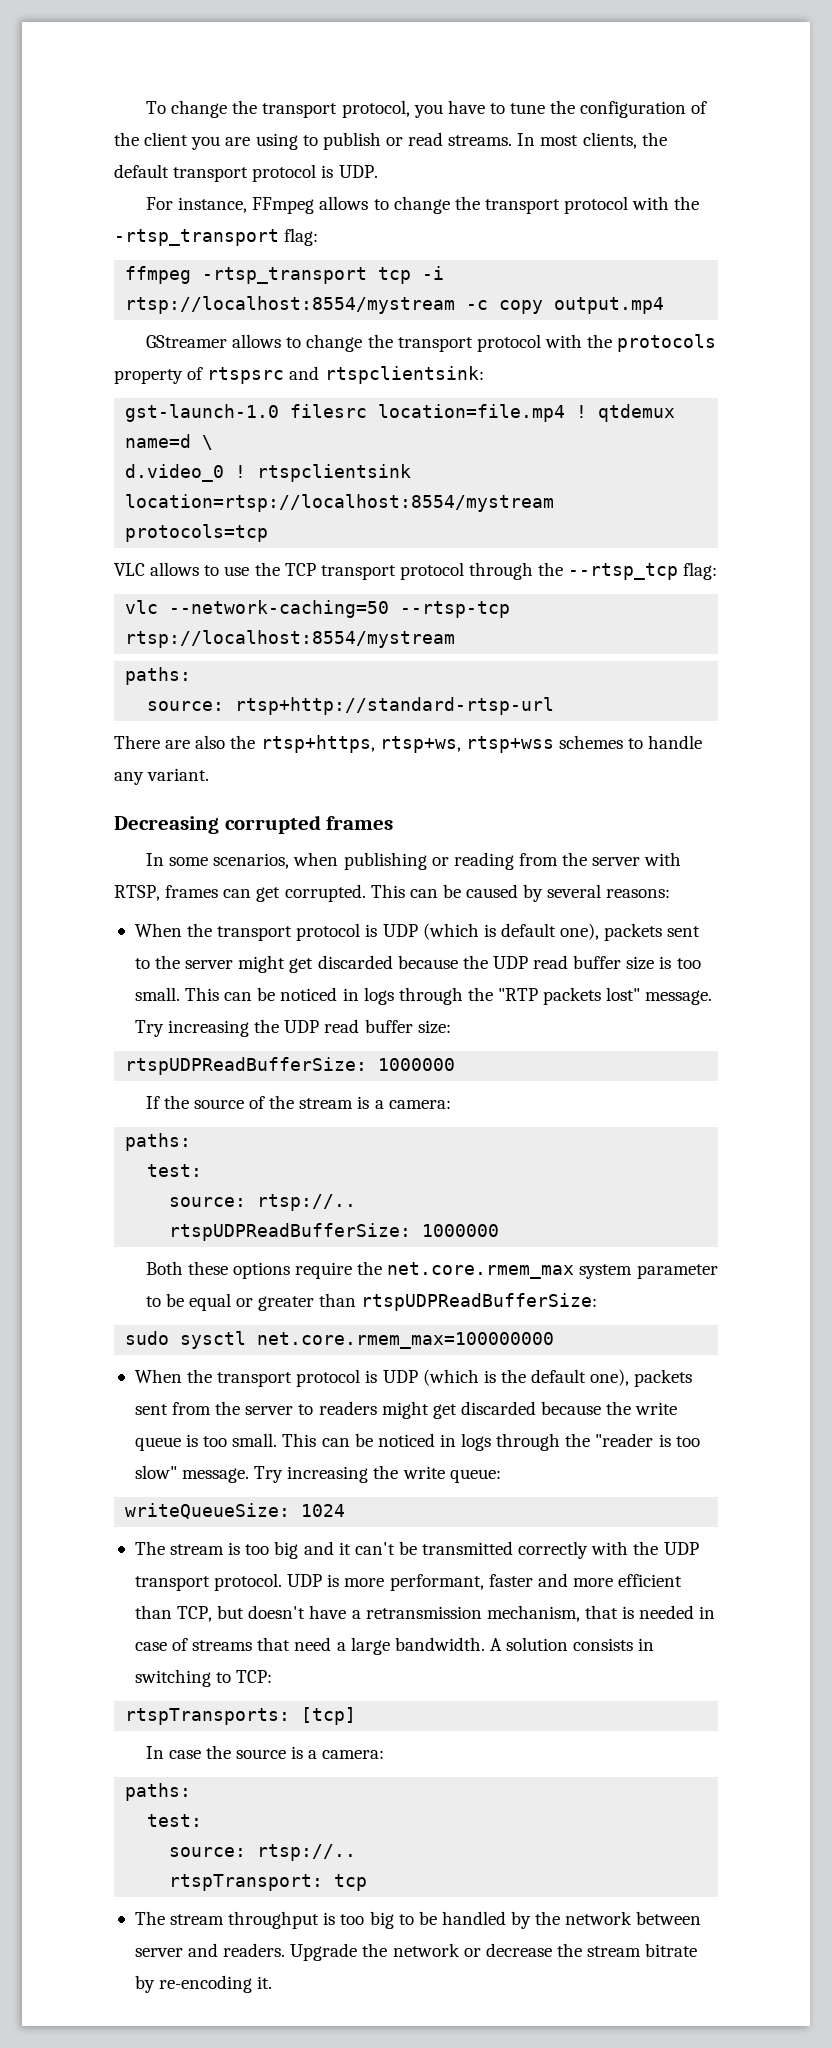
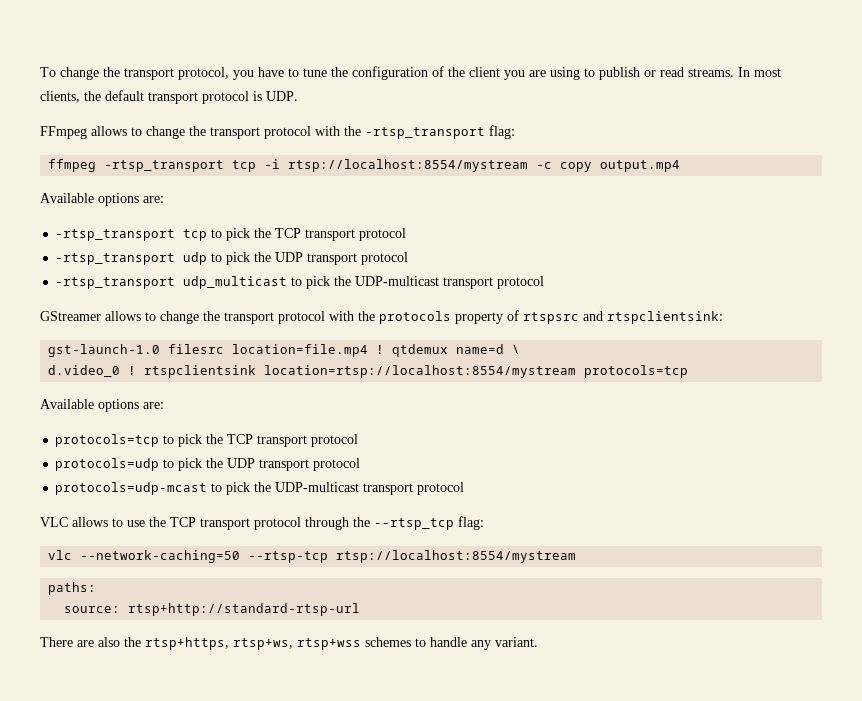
- For instance, FFmpeg allows to change the transport protocol with the -rtsp_transport flag:
+ FFmpeg allows to change the transport protocol with the -rtsp_transport flag:
  ffmpeg -rtsp_transport tcp -i rtsp://localhost:8554/mystream -c copy output.mp4
+ Available options are:
+ -rtsp_transport tcp to pick the TCP transport protocol
+ -rtsp_transport udp to pick the UDP transport protocol
+ -rtsp_transport udp_multicast to pick the UDP-multicast transport protocol
  d.video_0 ! rtspclientsink location=rtsp://localhost:8554/mystream protocols=tcp
+ Available options are:
+ protocols=tcp to pick the TCP transport protocol
+ protocols=udp to pick the UDP transport protocol
+ protocols=udp-mcast to pick the UDP-multicast transport protocol
- Decreasing corrupted frames
- In some scenarios, when publishing or reading from the server with RTSP, frames can get corrupted. This can be caused by several reasons:
- When the transport protocol is UDP (which is default one), packets sent to the server might get discarded because the UDP read buffer size is too small. This can be noticed in logs through the "RTP packets lost" message. Try increasing the UDP read buffer size:
- rtspUDPReadBufferSize: 1000000
- If the source of the stream is a camera:
- paths:
- test:
- source: rtsp://..
- rtspUDPReadBufferSize: 1000000
- Both these options require the net.core.rmem_max system parameter to be equal or greater than rtspUDPReadBufferSize:
- sudo sysctl net.core.rmem_max=100000000
- When the transport protocol is UDP (which is the default one), packets sent from the server to readers might get discarded because the write queue is too small. This can be noticed in logs through the "reader is too slow" message. Try increasing the write queue:
- writeQueueSize: 1024
- The stream is too big and it can't be transmitted correctly with the UDP transport protocol. UDP is more performant, faster and more efficient than TCP, but doesn't have a retransmission mechanism, that is needed in case of streams that need a large bandwidth. A solution consists in switching to TCP:
- rtspTransports: [tcp]
- In case the source is a camera:
- paths:
- test:
- source: rtsp://..
- rtspTransport: tcp
- The stream throughput is too big to be handled by the network between server and readers. Upgrade the network or decrease the stream bitrate by re-encoding it.

